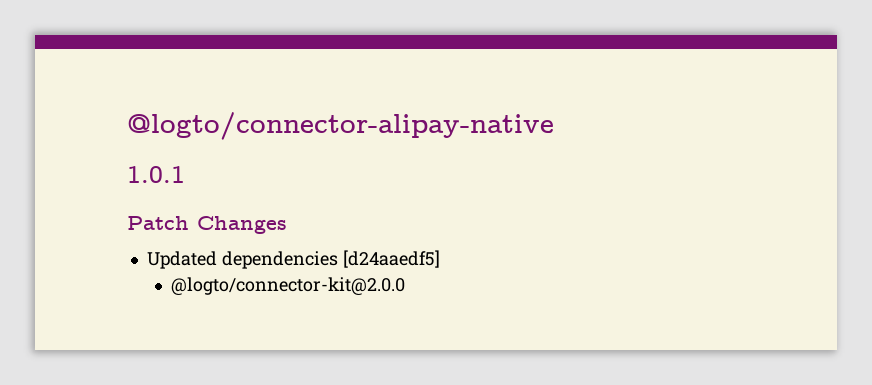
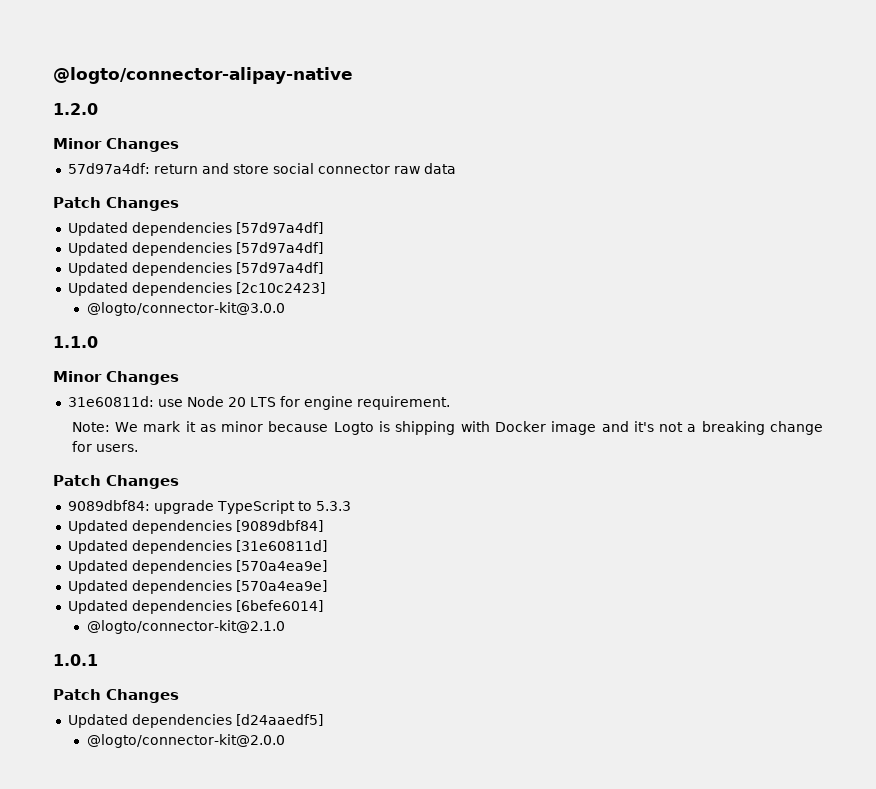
+ 1.2.0
+ Minor Changes
+ 57d97a4df: return and store social connector raw data
+ Patch Changes
+ Updated dependencies [57d97a4df]
+ Updated dependencies [57d97a4df]
+ Updated dependencies [57d97a4df]
+ Updated dependencies [2c10c2423]
+ @logto/connector-kit@3.0.0
+ 1.1.0
+ Minor Changes
+ 31e60811d: use Node 20 LTS for engine requirement.
+ Note: We mark it as minor because Logto is shipping with Docker image and it's not a breaking change for users.
+ Patch Changes
+ 9089dbf84: upgrade TypeScript to 5.3.3
+ Updated dependencies [9089dbf84]
+ Updated dependencies [31e60811d]
+ Updated dependencies [570a4ea9e]
+ Updated dependencies [570a4ea9e]
+ Updated dependencies [6befe6014]
+ @logto/connector-kit@2.1.0

